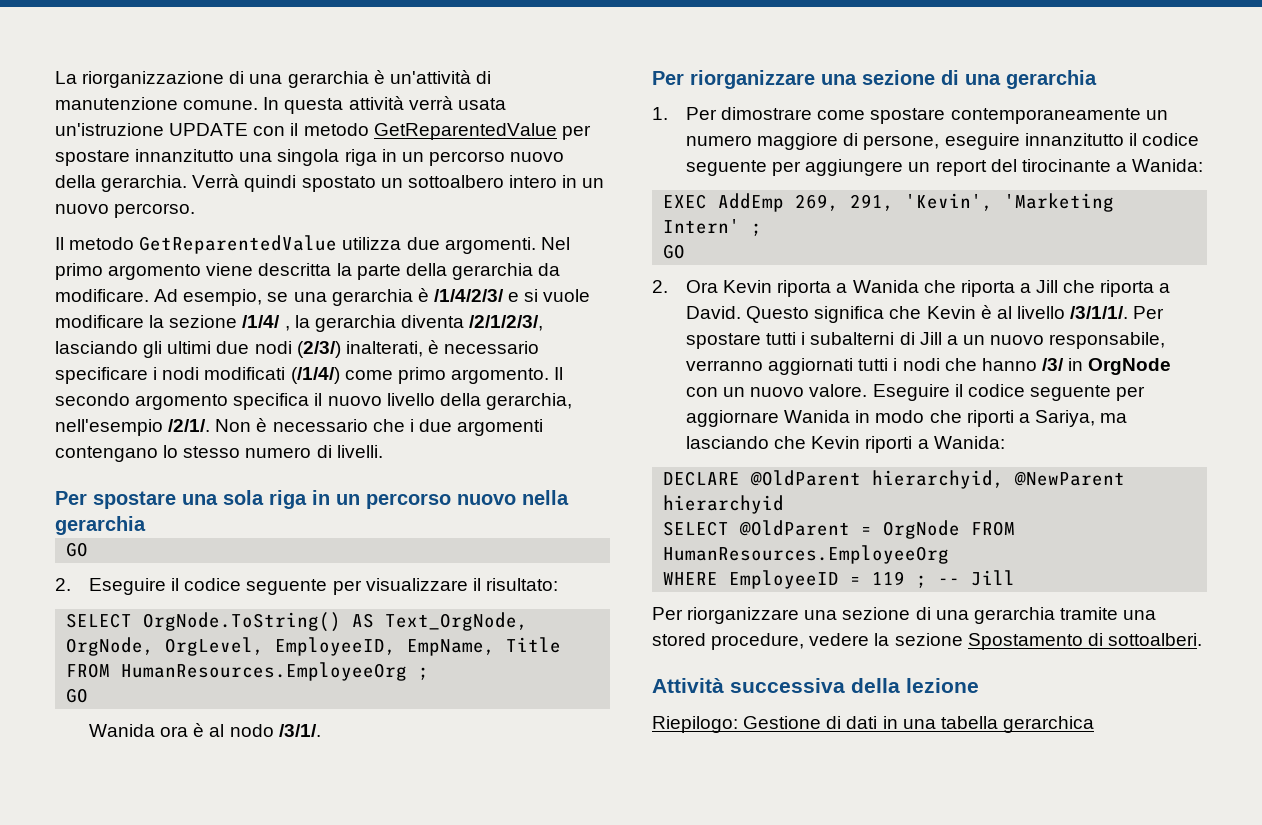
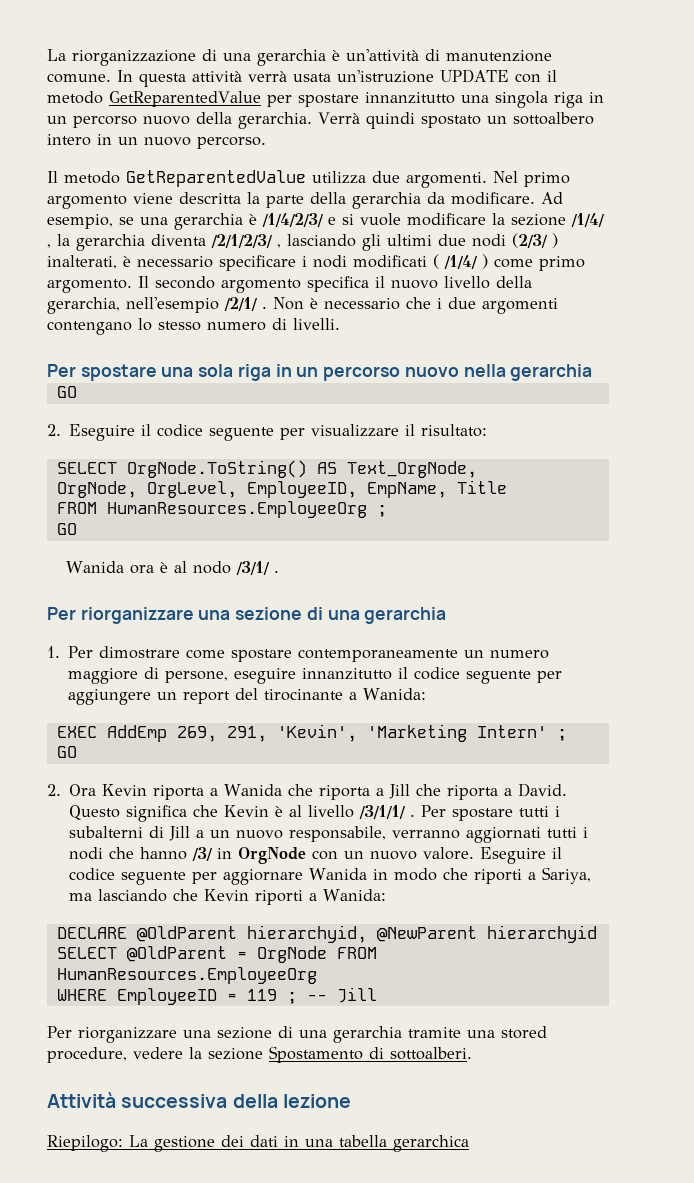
- Ad esempio, se una gerarchia è /1/4/2/3/ e si vuole modificare la sezione /1/4/ , la gerarchia diventa /2/1/2/3/, lasciando gli ultimi due nodi (2/3/) inalterati, è necessario specificare i nodi modificati (/1/4/) come primo argomento.
+ Ad esempio, se una gerarchia è /1/4/2/3/ e si vuole modificare la sezione /1/4/ , la gerarchia diventa /2/1/2/3/ , lasciando gli ultimi due nodi (2/3/ ) inalterati, è necessario specificare i nodi modificati ( /1/4/ ) come primo argomento.
- Il secondo argomento specifica il nuovo livello della gerarchia, nell'esempio /2/1/.
+ Il secondo argomento specifica il nuovo livello della gerarchia, nell'esempio /2/1/ .
- Wanida ora è al nodo /3/1/.
+ Wanida ora è al nodo /3/1/ .
- Questo significa che Kevin è al livello /3/1/1/.
+ Questo significa che Kevin è al livello /3/1/1/ .
- Riepilogo: Gestione di dati in una tabella gerarchica
+ Riepilogo: La gestione dei dati in una tabella gerarchica

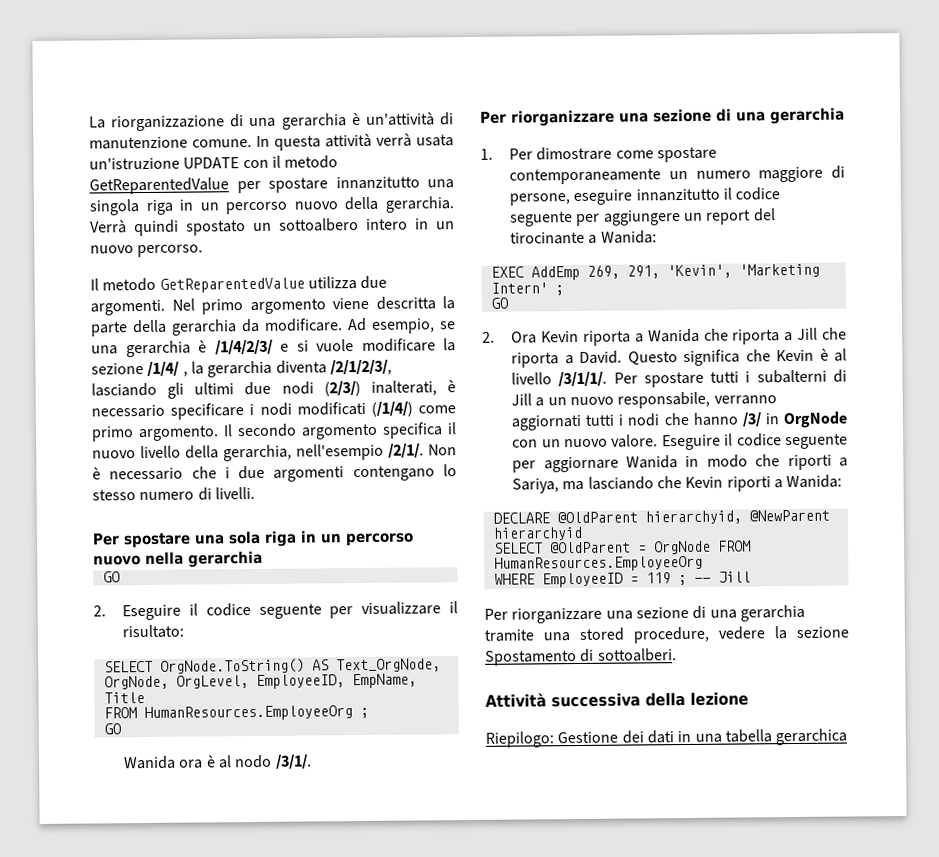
- Ad esempio, se una gerarchia è /1/4/2/3/ e si vuole modificare la sezione /1/4/ , la gerarchia diventa /2/1/2/3/ , lasciando gli ultimi due nodi (2/3/ ) inalterati, è necessario specificare i nodi modificati ( /1/4/ ) come primo argomento.
+ Ad esempio, se una gerarchia è /1/4/2/3/ e si vuole modificare la sezione /1/4/ , la gerarchia diventa /2/1/2/3/, lasciando gli ultimi due nodi (2/3/) inalterati, è necessario specificare i nodi modificati (/1/4/) come primo argomento.
- Il secondo argomento specifica il nuovo livello della gerarchia, nell'esempio /2/1/ .
+ Il secondo argomento specifica il nuovo livello della gerarchia, nell'esempio /2/1/.
- Wanida ora è al nodo /3/1/ .
+ Wanida ora è al nodo /3/1/.
- Questo significa che Kevin è al livello /3/1/1/ .
+ Questo significa che Kevin è al livello /3/1/1/.
- Riepilogo: La gestione dei dati in una tabella gerarchica
+ Riepilogo: Gestione dei dati in una tabella gerarchica

